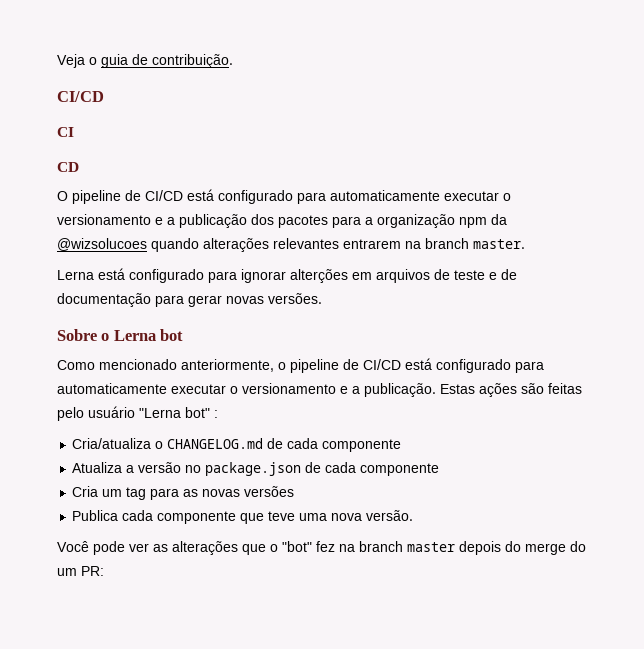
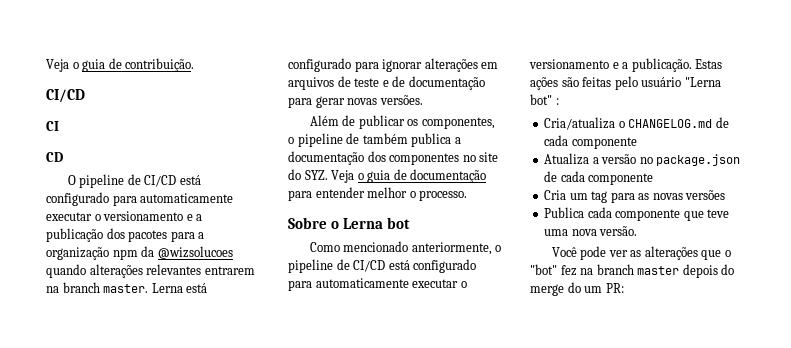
- O pipeline de CI/CD está configurado para automaticamente executar o versionamento e a publicação dos pacotes para a organização npm da @wizsolucoes quando alterações relevantes entrarem na branch master.
- Lerna está configurado para ignorar alterções em arquivos de teste e de documentação para gerar novas versões.
+ O pipeline de CI/CD está configurado para automaticamente executar o versionamento e a publicação dos pacotes para a organização npm da @wizsolucoes quando alterações relevantes entrarem na branch master. Lerna está configurado para ignorar alterações em arquivos de teste e de documentação para gerar novas versões.
+ Além de publicar os componentes, o pipeline de também publica a documentação dos componentes no site do SYZ. Veja o guia de documentação para entender melhor o processo.

